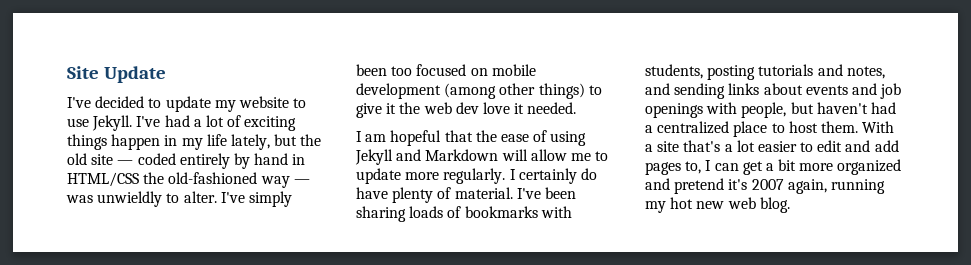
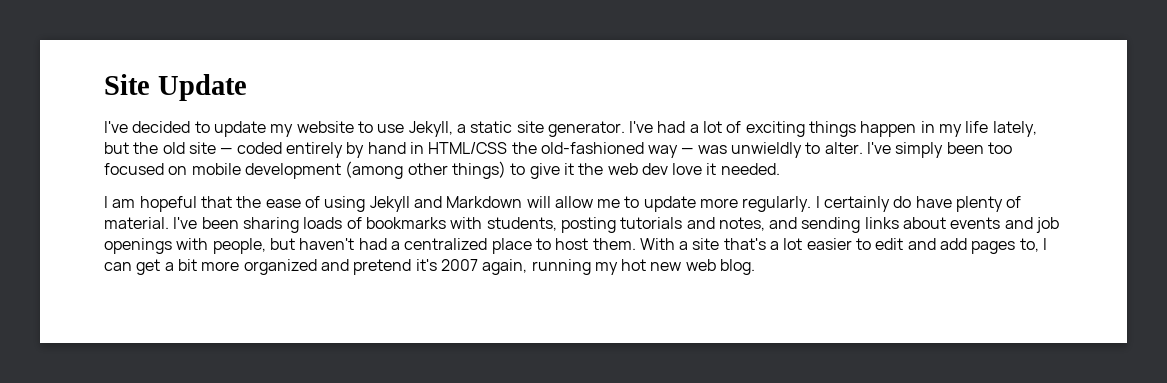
- I've decided to update my website to use Jekyll.
+ I've decided to update my website to use Jekyll, a static site generator.

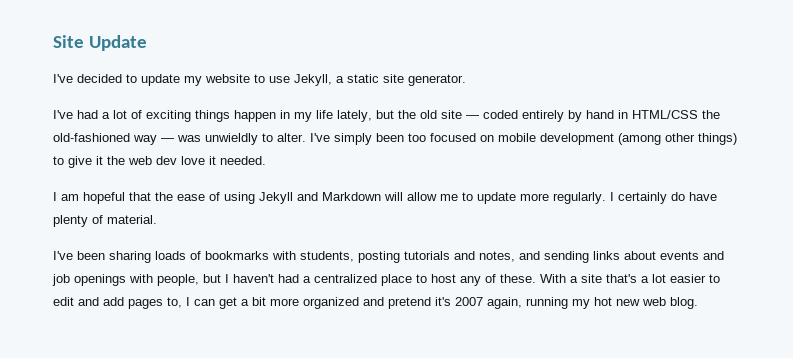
- I've decided to update my website to use Jekyll, a static site generator. I've had a lot of exciting things happen in my life lately, but the old site — coded entirely by hand in HTML/CSS the old-fashioned way — was unwieldly to alter.
+ I've decided to update my website to use Jekyll, a static site generator.
+ I've had a lot of exciting things happen in my life lately, but the old site — coded entirely by hand in HTML/CSS the old-fashioned way — was unwieldly to alter.
- I certainly do have plenty of material. I've been sharing loads of bookmarks with students, posting tutorials and notes, and sending links about events and job openings with people, but haven't had a centralized place to host them.
+ I certainly do have plenty of material.
+ I've been sharing loads of bookmarks with students, posting tutorials and notes, and sending links about events and job openings with people, but I haven't had a centralized place to host any of these.

